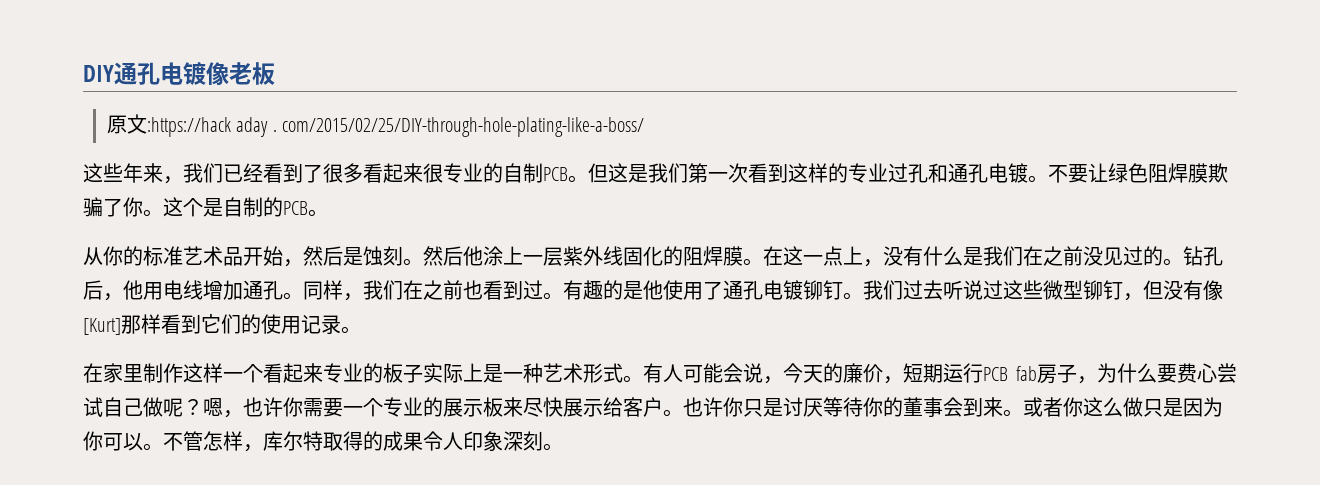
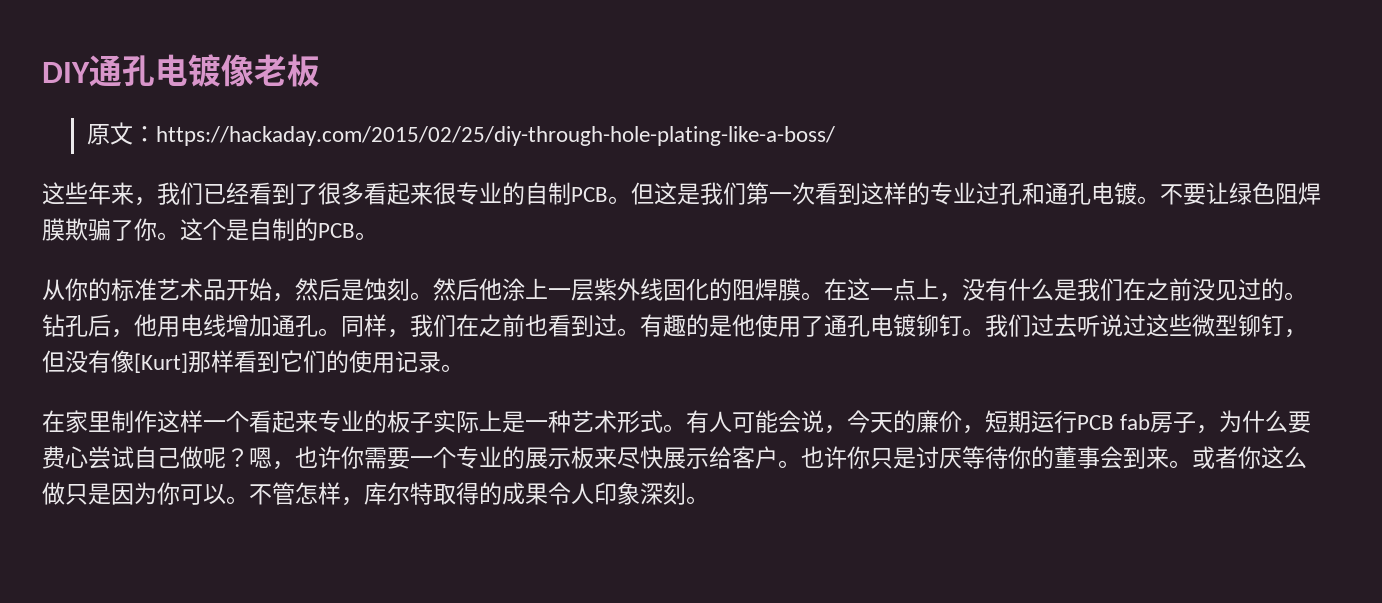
- 原文:https://hack aday . com/2015/02/25/DIY-through-hole-plating-like-a-boss/
+ 原文：https://hackaday.com/2015/02/25/diy-through-hole-plating-like-a-boss/

